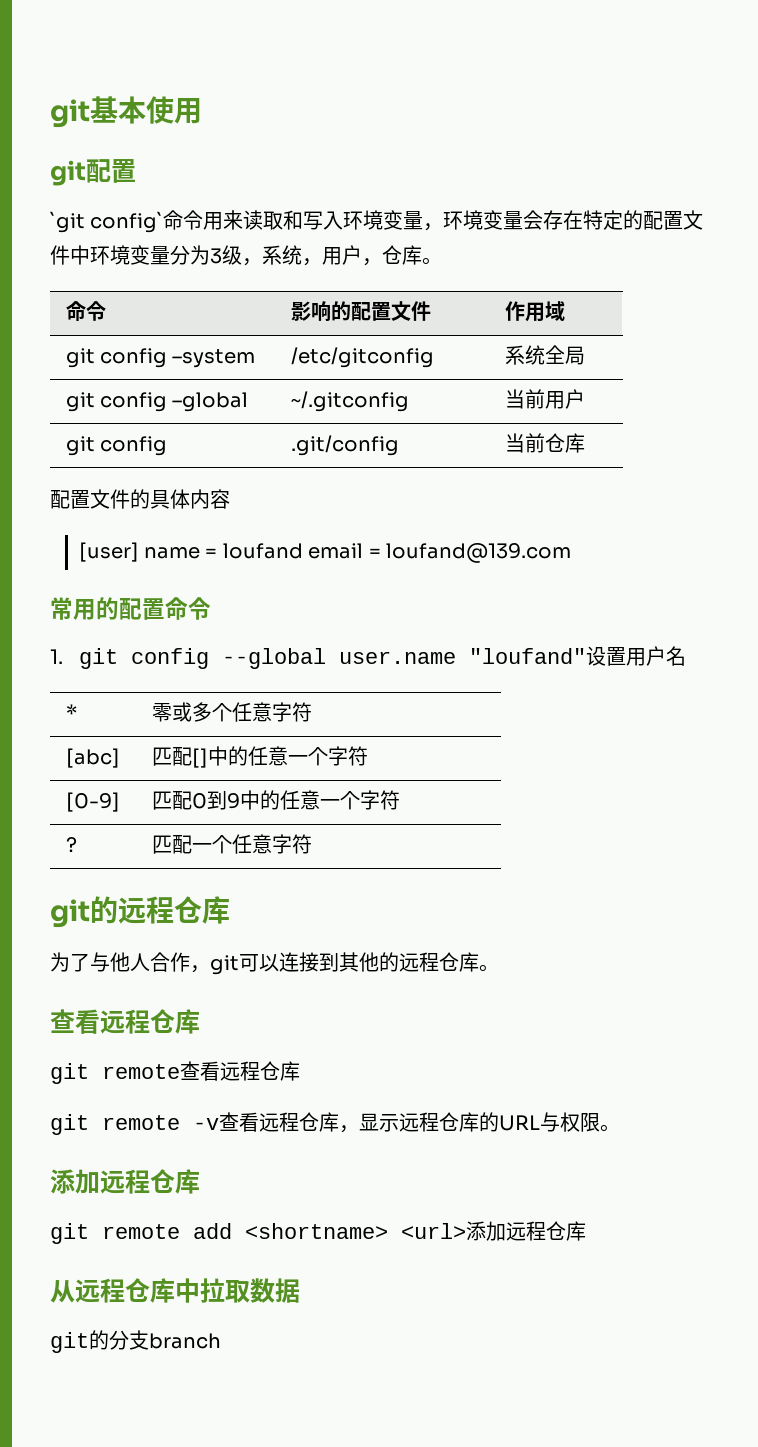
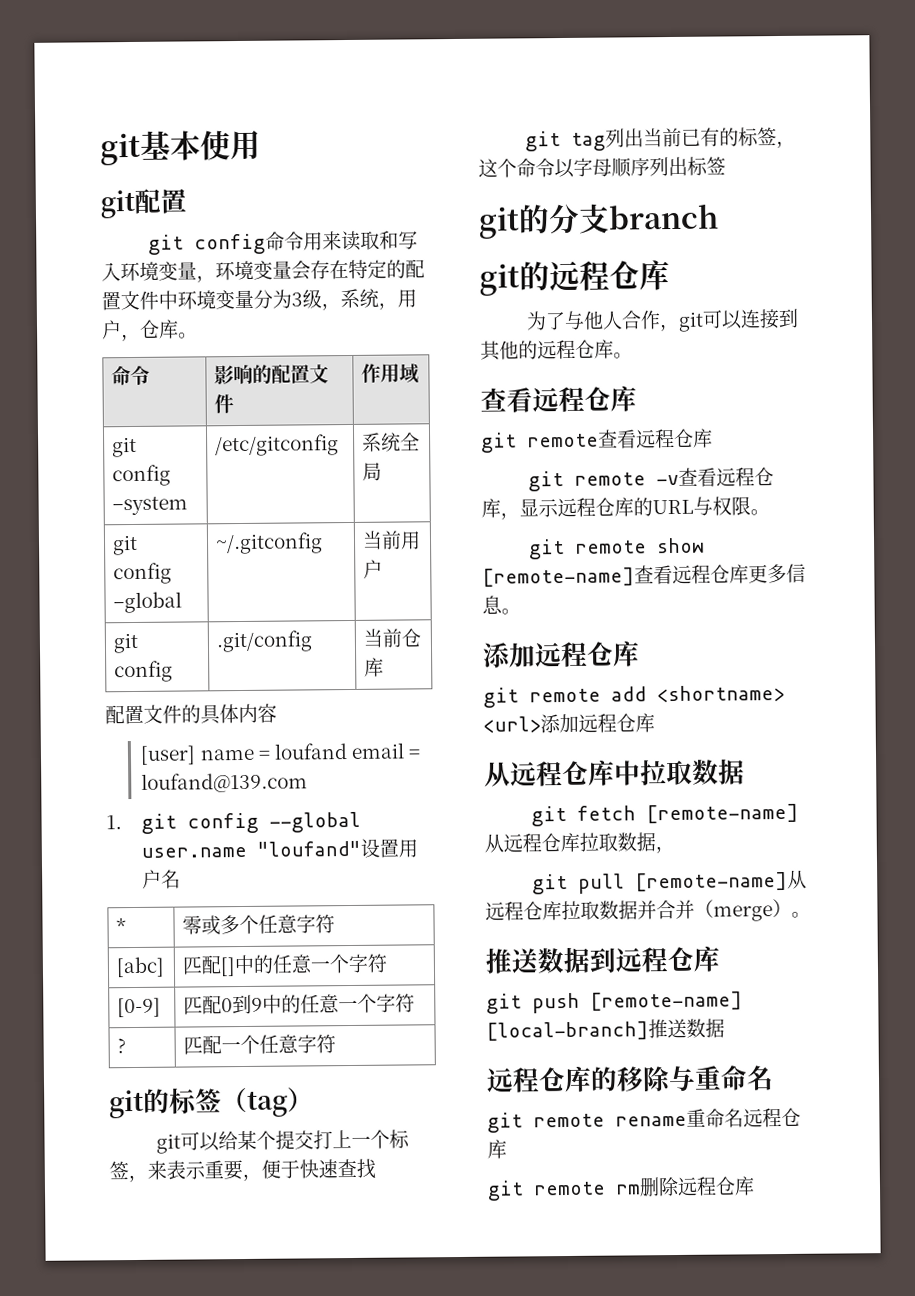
- `git config`命令用来读取和写入环境变量，环境变量会存在特定的配置文件中环境变量分为3级，系统，用户，仓库。
+ git config命令用来读取和写入环境变量，环境变量会存在特定的配置文件中环境变量分为3级，系统，用户，仓库。
- 常用的配置命令
+ git的标签（tag）
+ git可以给某个提交打上一个标签，来表示重要，便于快速查找
+ git tag列出当前已有的标签，这个命令以字母顺序列出标签
+ git的分支branch
+ git remote show [remote-name]查看远程仓库更多信息。
- git的分支branch
+ git fetch [remote-name]从远程仓库拉取数据，
+ git pull [remote-name]从远程仓库拉取数据并合并（merge）。
+ 推送数据到远程仓库
+ git push [remote-name] [local-branch]推送数据
+ 远程仓库的移除与重命名
+ git remote rename重命名远程仓库
+ git remote rm删除远程仓库

